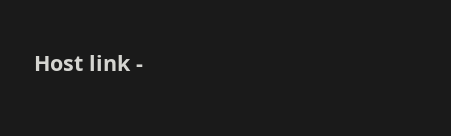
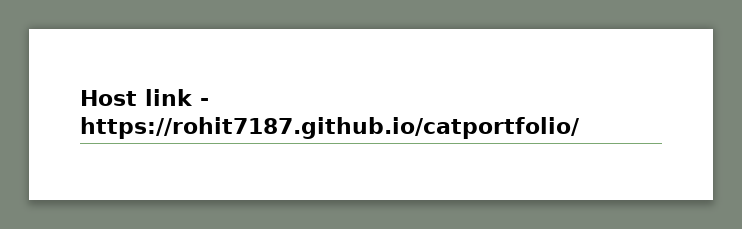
- Host link -
+ Host link - https://rohit7187.github.io/catportfolio/

